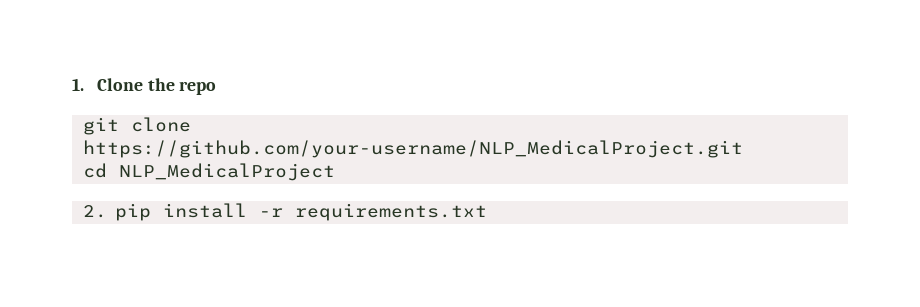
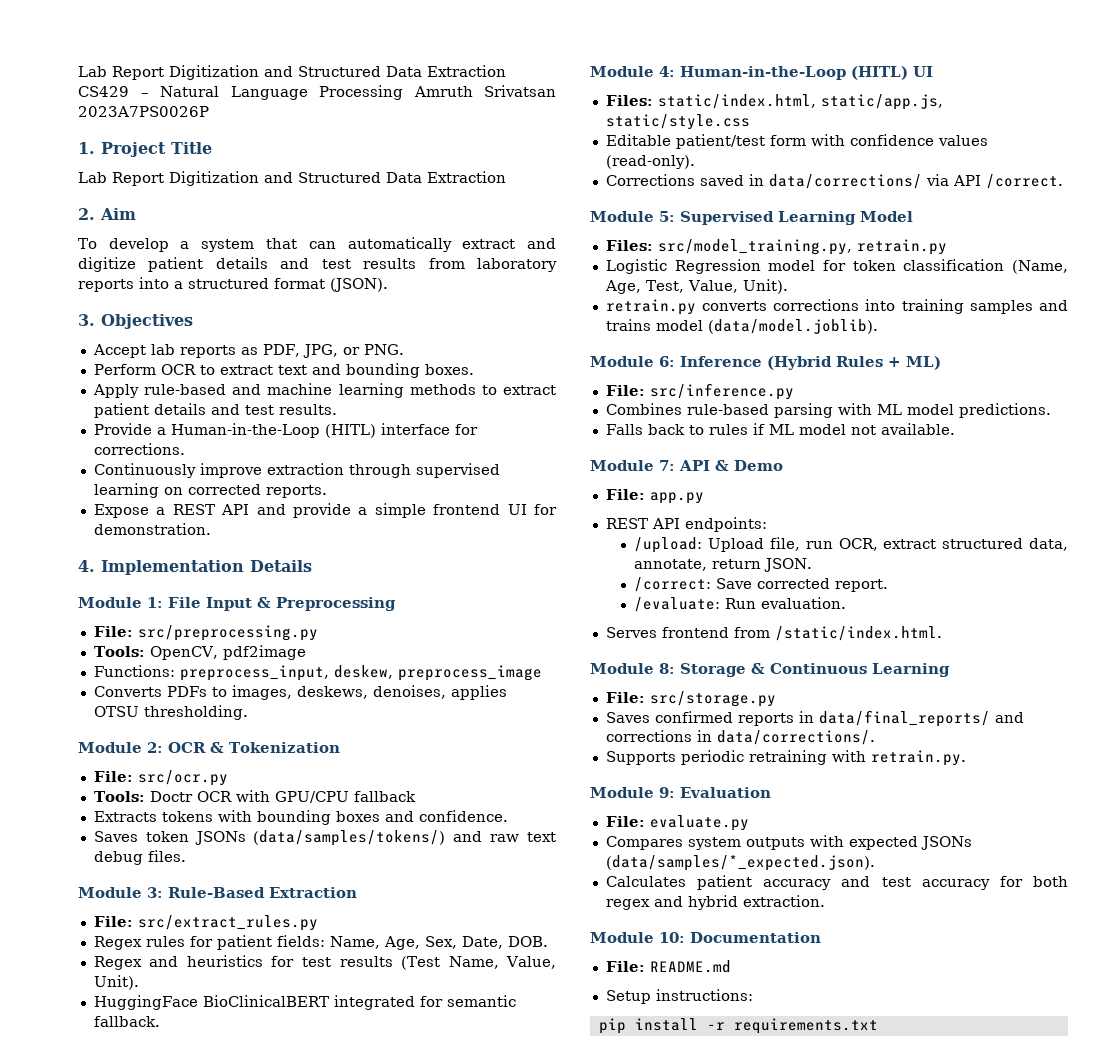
- 1. Clone the repo
- git clone https://github.com/your-username/NLP_MedicalProject.git
- cd NLP_MedicalProject
- 2. pip install -r requirements.txt
+ Lab Report Digitization and Structured Data Extraction CS429 – Natural Language Processing Amruth Srivatsan 2023A7PS0026P
+ 1. Project Title
+ Lab Report Digitization and Structured Data Extraction
+ 2. Aim
+ To develop a system that can automatically extract and digitize patient details and test results from laboratory reports into a structured format (JSON).
+ 3. Objectives
+ Accept lab reports as PDF, JPG, or PNG.
+ Perform OCR to extract text and bounding boxes.
+ Apply rule-based and machine learning methods to extract patient details and test results.
+ Provide a Human-in-the-Loop (HITL) interface for corrections.
+ Continuously improve extraction through supervised learning on corrected reports.
+ Expose a REST API and provide a simple frontend UI for demonstration.
+ 4. Implementation Details
+ Module 1: File Input & Preprocessing
+ File: src/preprocessing.py
+ Tools: OpenCV, pdf2image
+ Functions: preprocess_input, deskew, preprocess_image
+ Converts PDFs to images, deskews, denoises, applies OTSU thresholding.
+ Module 2: OCR & Tokenization
+ File: src/ocr.py
+ Tools: Doctr OCR with GPU/CPU fallback
+ Extracts tokens with bounding boxes and confidence.
+ Saves token JSONs (data/samples/tokens/) and raw text debug files.
+ Module 3: Rule-Based Extraction
+ File: src/extract_rules.py
+ Regex rules for patient fields: Name, Age, Sex, Date, DOB.
+ Regex and heuristics for test results (Test Name, Value, Unit).
+ HuggingFace BioClinicalBERT integrated for semantic fallback.
+ Module 4: Human-in-the-Loop (HITL) UI
+ Files: static/index.html, static/app.js, static/style.css
+ Editable patient/test form with confidence values (read-only).
+ Corrections saved in data/corrections/ via API /correct.
+ Module 5: Supervised Learning Model
+ Files: src/model_training.py, retrain.py
+ Logistic Regression model for token classification (Name, Age, Test, Value, Unit).
+ retrain.py converts corrections into training samples and trains model (data/model.joblib).
+ Module 6: Inference (Hybrid Rules + ML)
+ File: src/inference.py
+ Combines rule-based parsing with ML model predictions.
+ Falls back to rules if ML model not available.
+ Module 7: API & Demo
+ File: app.py
+ REST API endpoints:
+ /upload: Upload file, run OCR, extract structured data, annotate, return JSON.
+ /correct: Save corrected report.
+ /evaluate: Run evaluation.
+ Serves frontend from /static/index.html.
+ Module 8: Storage & Continuous Learning
+ File: src/storage.py
+ Saves confirmed reports in data/final_reports/ and corrections in data/corrections/.
+ Supports periodic retraining with retrain.py.
+ Module 9: Evaluation
+ File: evaluate.py
+ Compares system outputs with expected JSONs (data/samples/*_expected.json).
+ Calculates patient accuracy and test accuracy for both regex and hybrid extraction.
+ Module 10: Documentation
+ File: README.md
+ Setup instructions:
+ pip install -r requirements.txt

